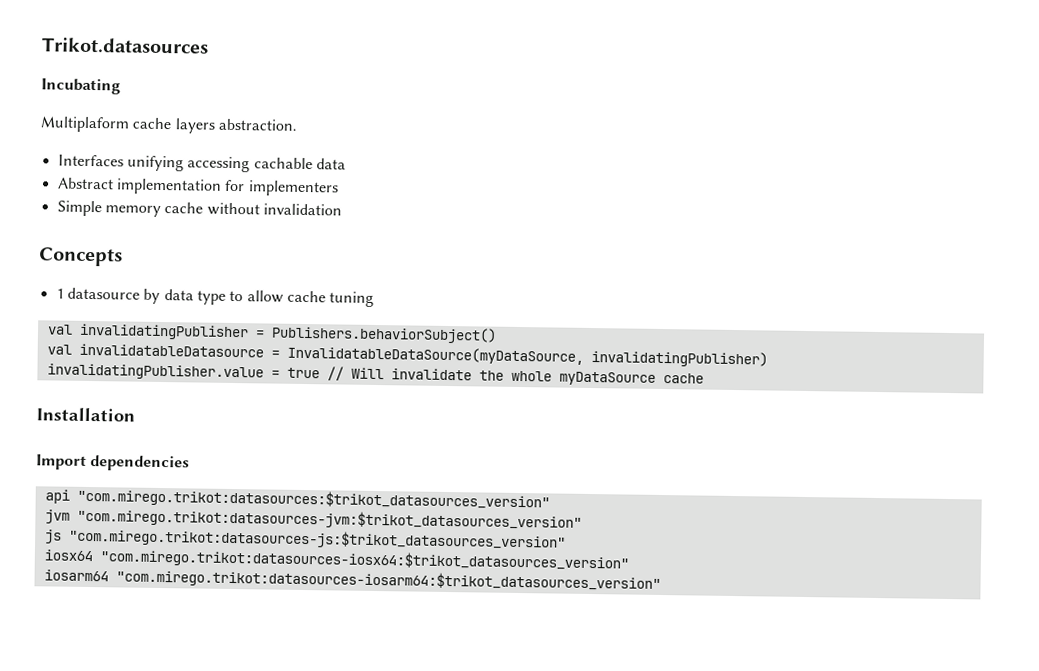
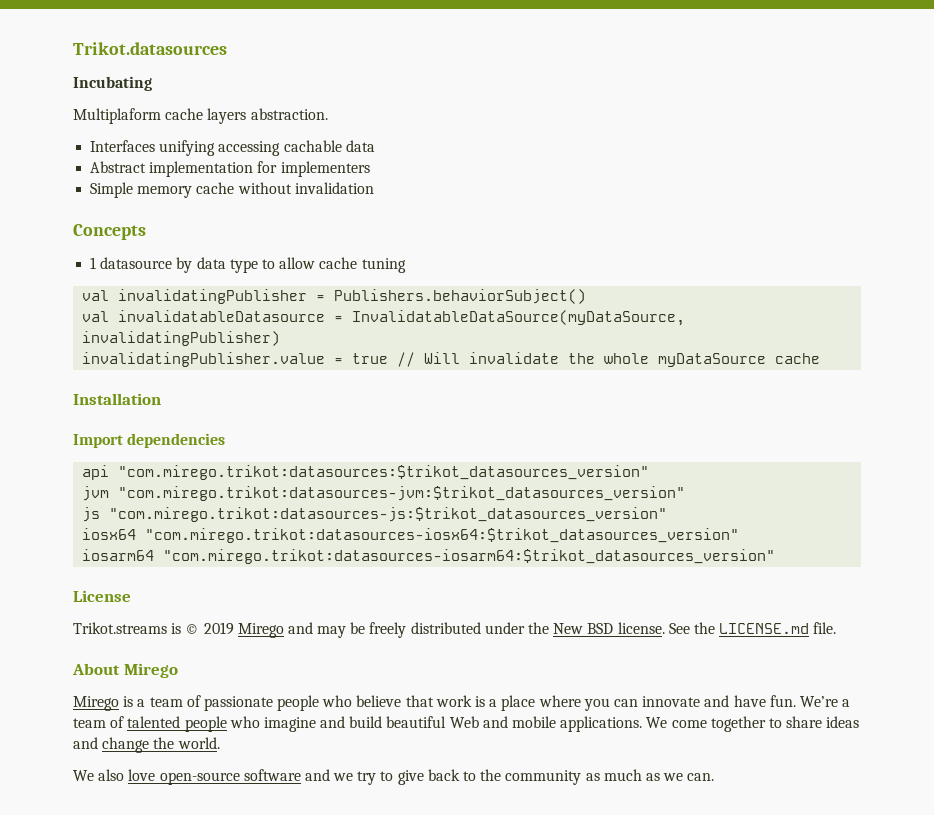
+ License
+ Trikot.streams is © 2019 Mirego and may be freely distributed under the New BSD license. See the LICENSE.md file.
+ About Mirego
+ Mirego is a team of passionate people who believe that work is a place where you can innovate and have fun. We’re a team of talented people who imagine and build beautiful Web and mobile applications. We come together to share ideas and change the world.
+ We also love open-source software and we try to give back to the community as much as we can.

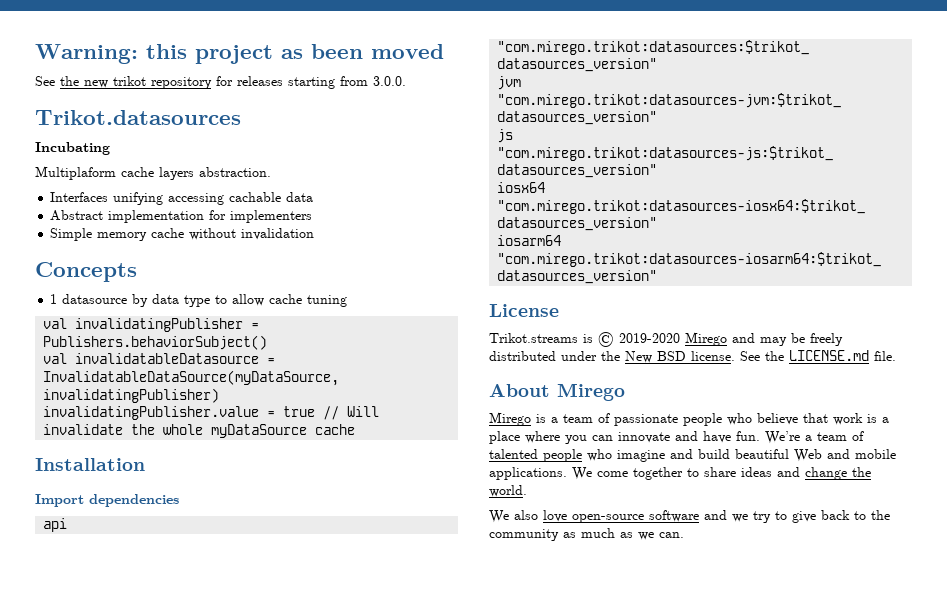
+ Warning: this project as been moved
+ See the new trikot repository for releases starting from 3.0.0.
- Trikot.streams is © 2019 Mirego and may be freely distributed under the New BSD license.
+ Trikot.streams is © 2019-2020 Mirego and may be freely distributed under the New BSD license.

